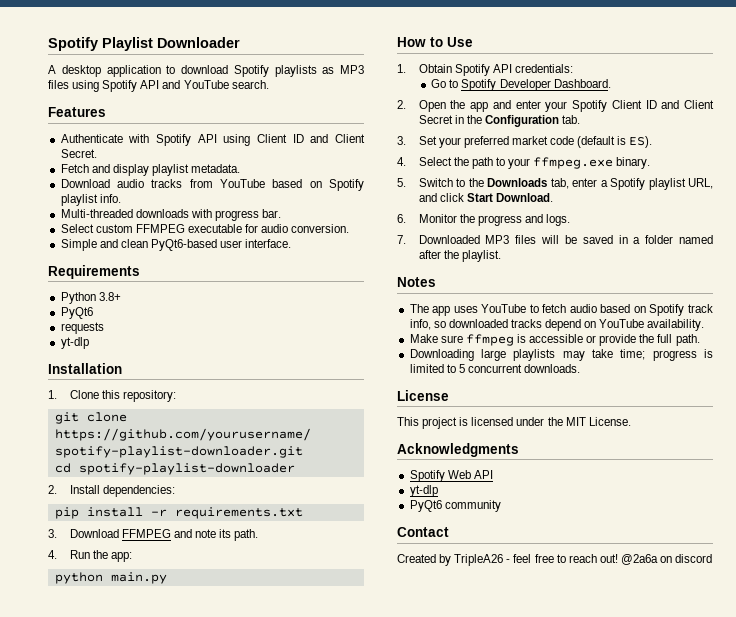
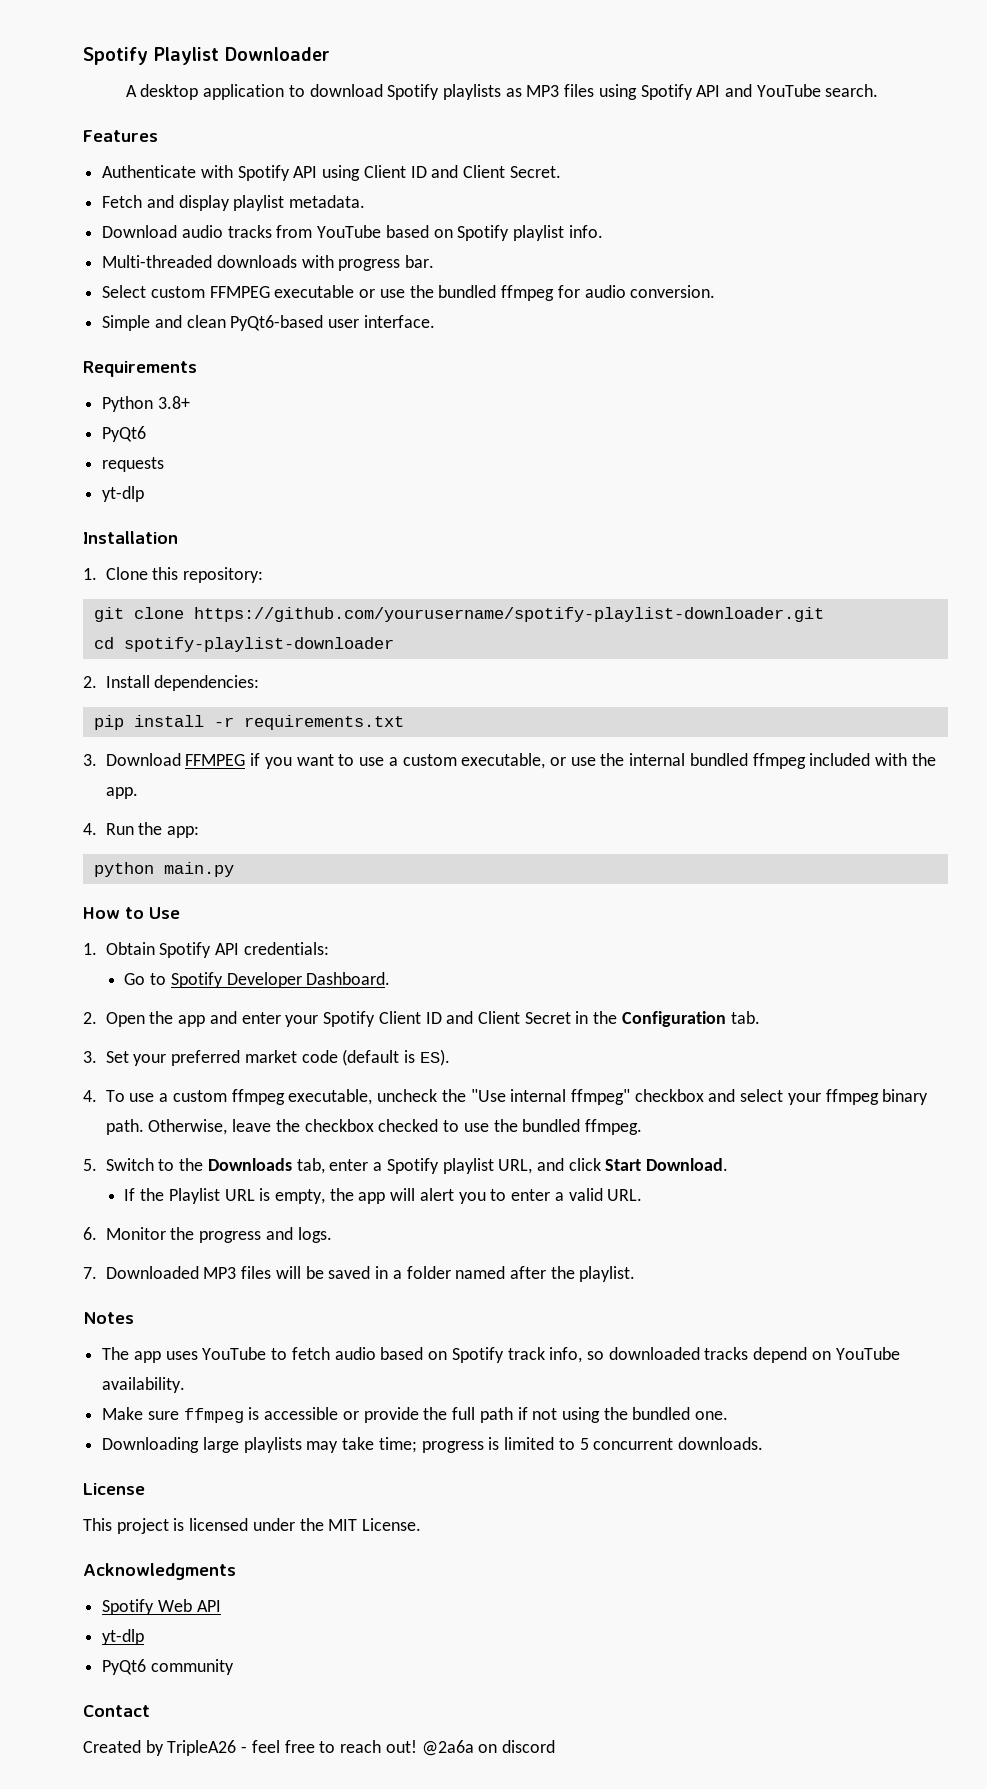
- Select custom FFMPEG executable for audio conversion.
+ Select custom FFMPEG executable or use the bundled ffmpeg for audio conversion.
- 3. Download FFMPEG and note its path.
+ 3. Download FFMPEG if you want to use a custom executable, or use the internal bundled ffmpeg included with the app.
- 4. Select the path to your ffmpeg.exe binary.
+ 4. To use a custom ffmpeg executable, uncheck the "Use internal ffmpeg" checkbox and select your ffmpeg binary path. Otherwise, leave the checkbox checked to use the bundled ffmpeg.
+ If the Playlist URL is empty, the app will alert you to enter a valid URL.
- Make sure ffmpeg is accessible or provide the full path.
+ Make sure ffmpeg is accessible or provide the full path if not using the bundled one.

